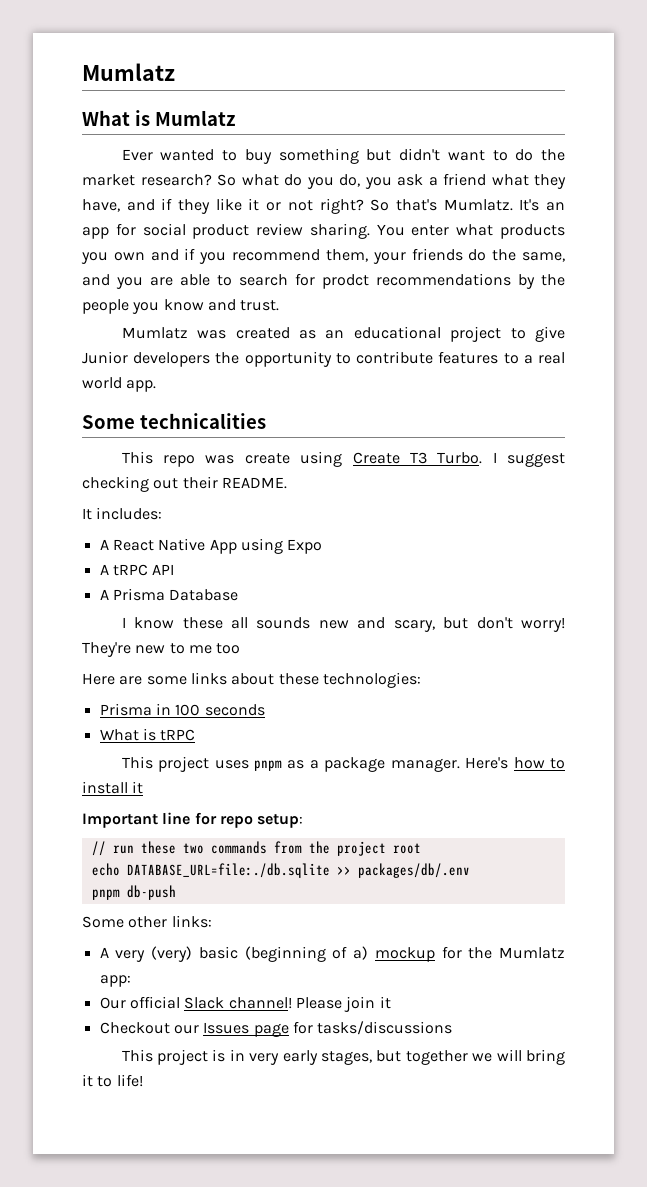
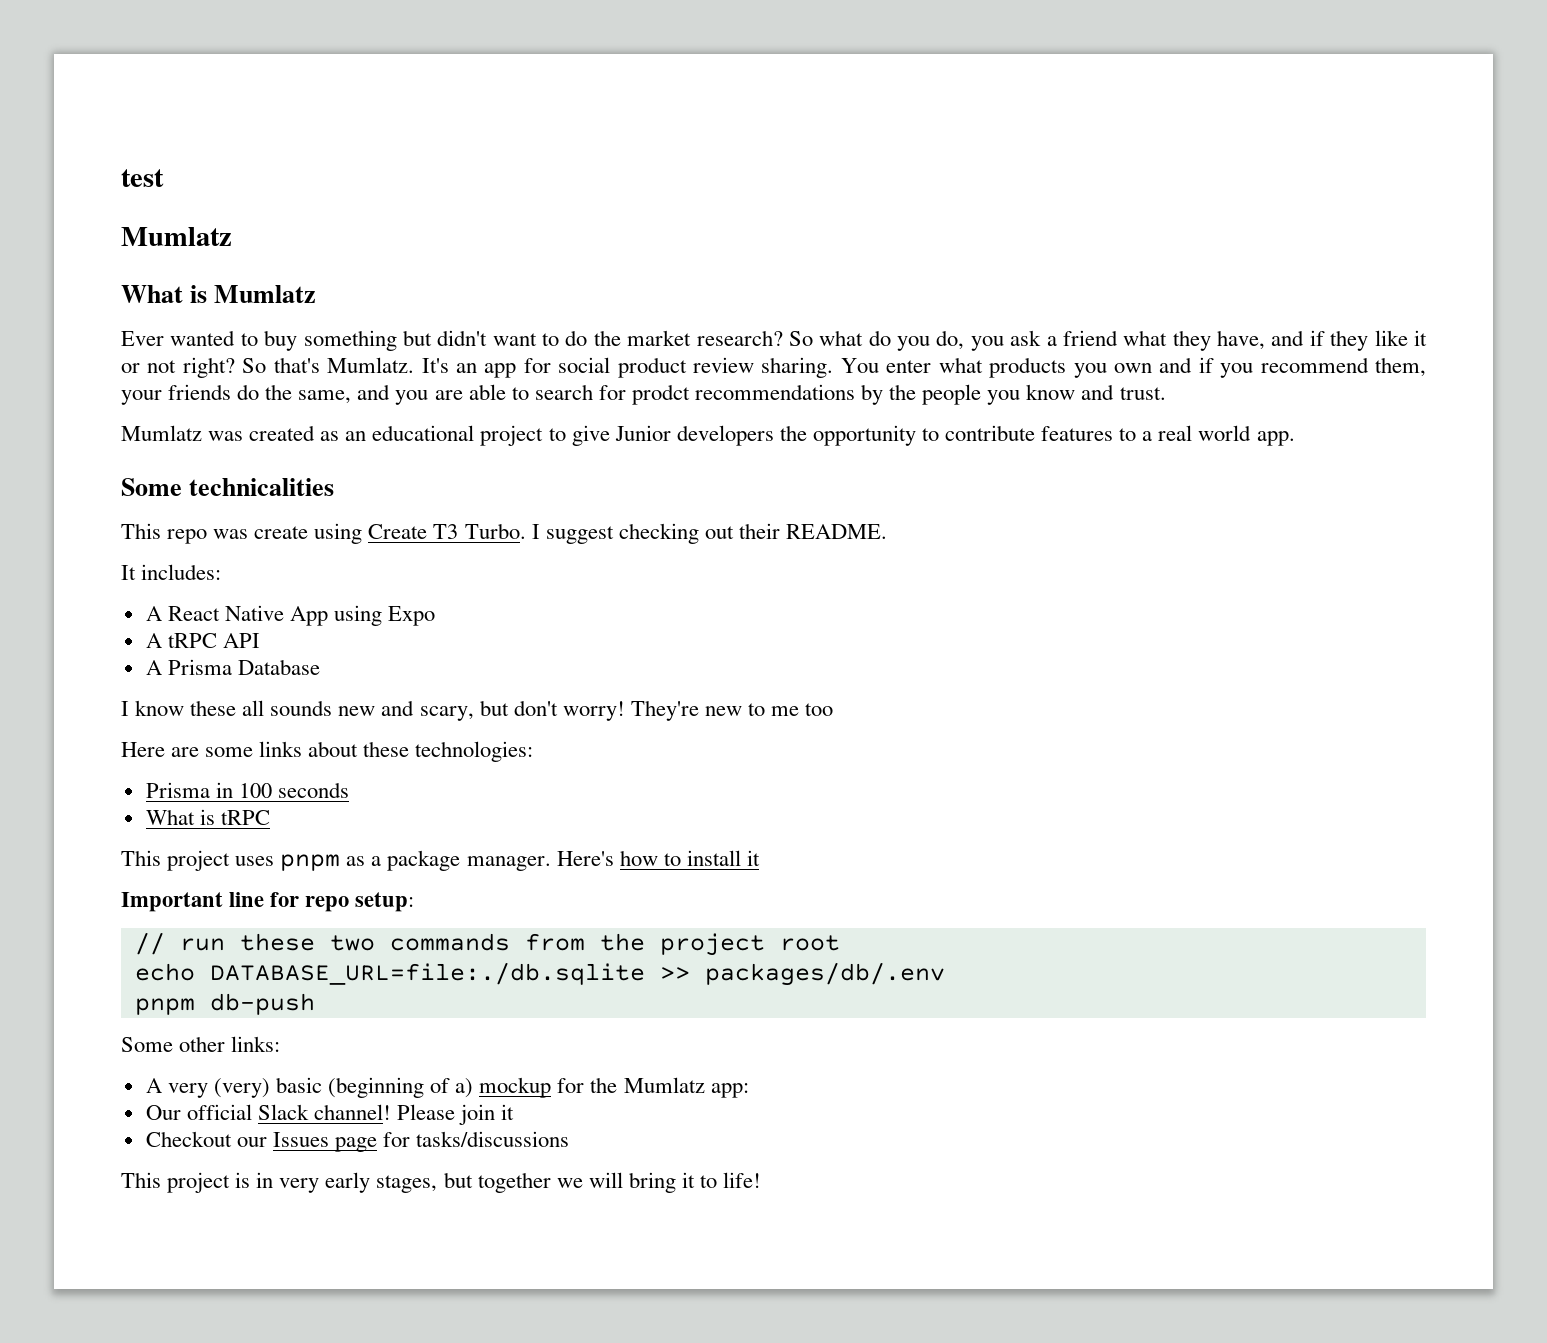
+ test

